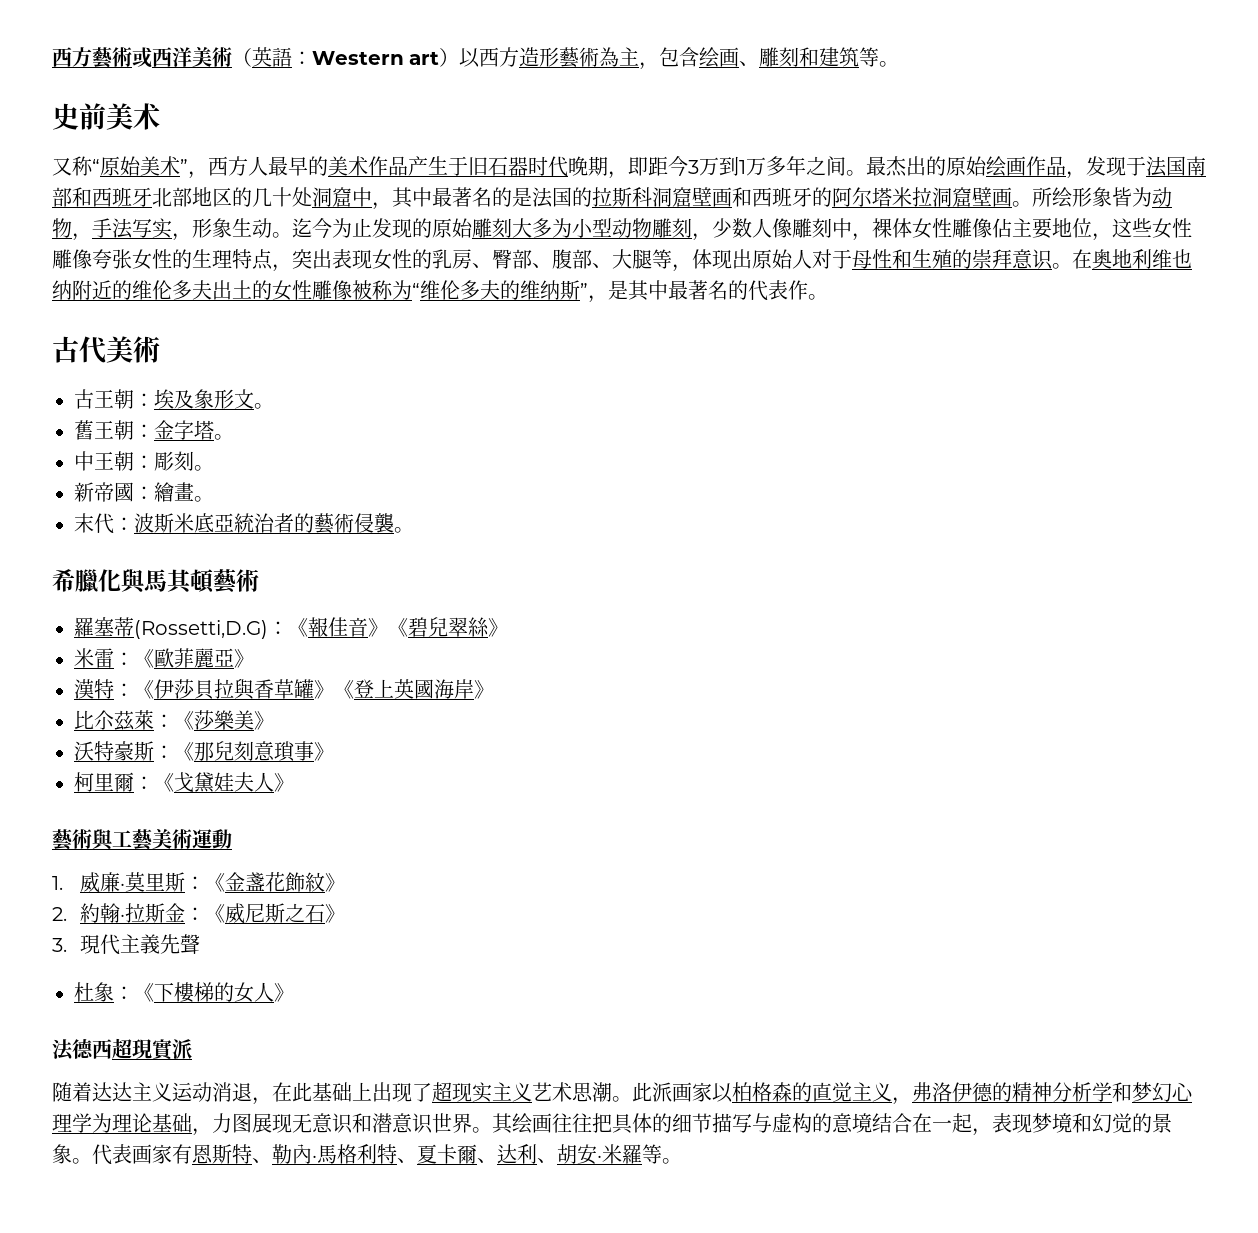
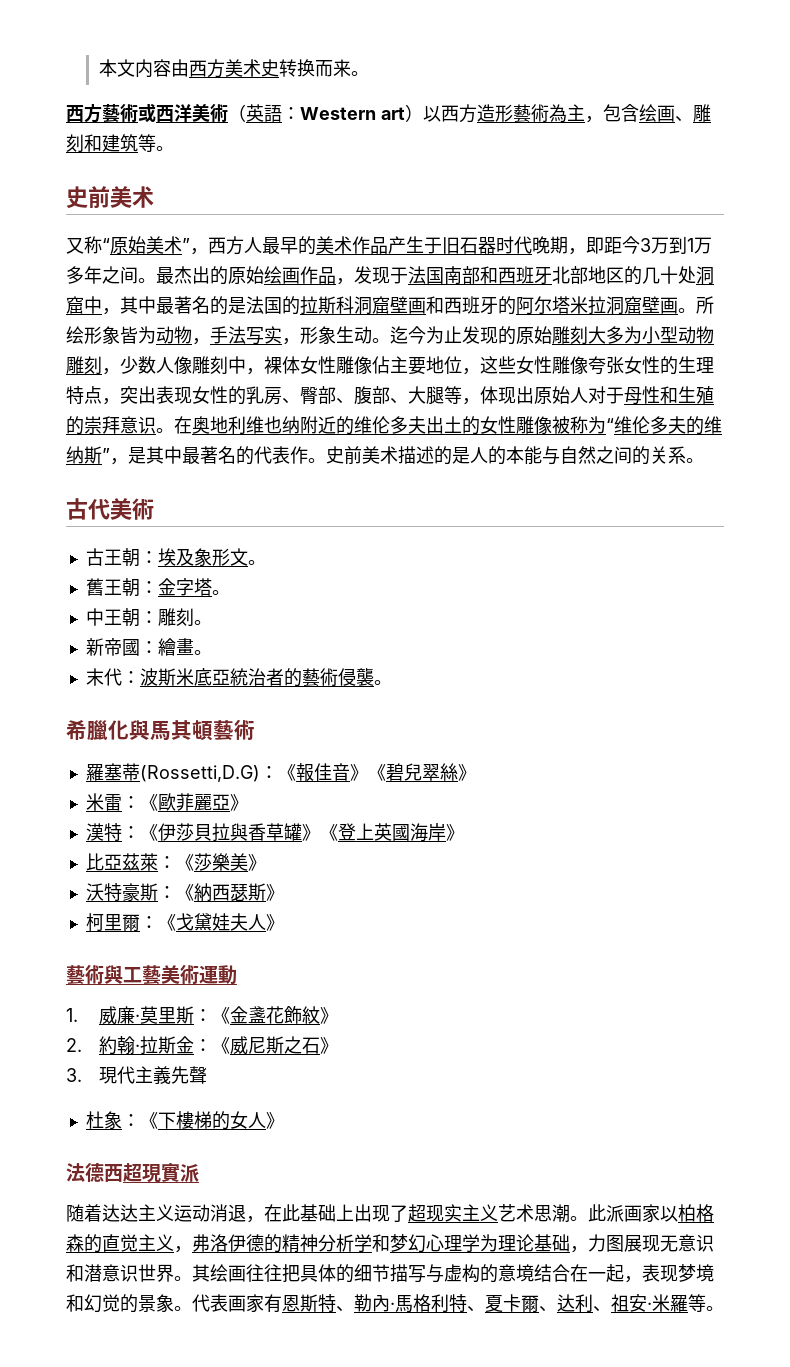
+ 本文内容由西方美术史转换而来。
+ 史前美术描述的是人的本能与自然之间的关系。
- 中王朝：彫刻。
+ 中王朝：雕刻。
- 比尒茲萊：《莎樂美》
+ 比亞茲萊：《莎樂美》
- 沃特豪斯：《那兒刻意瑣事》
+ 沃特豪斯：《納西瑟斯》
- 代表画家有恩斯特、勒內·馬格利特、夏卡爾、达利、胡安·米羅等。
+ 代表画家有恩斯特、勒內·馬格利特、夏卡爾、达利、祖安·米羅等。

